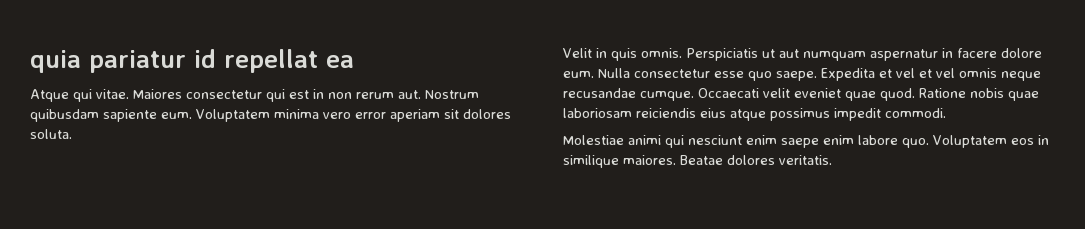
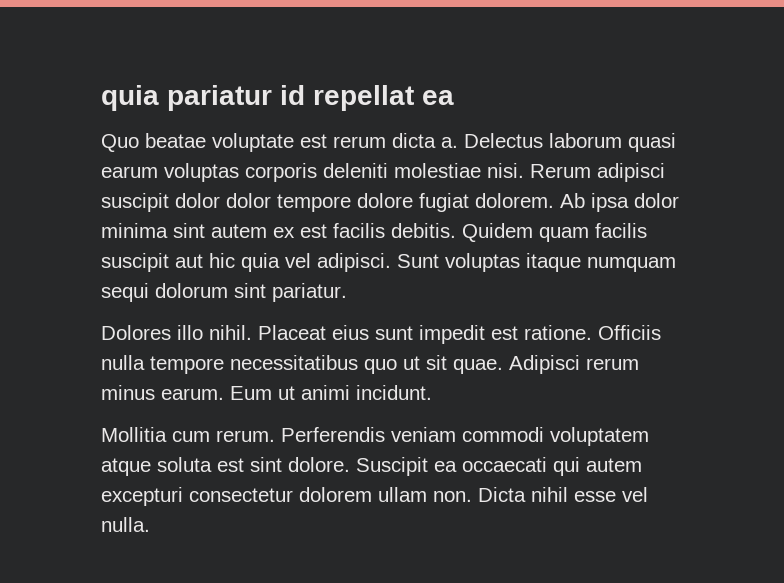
- Atque qui vitae. Maiores consectetur qui est in non rerum aut. Nostrum quibusdam sapiente eum. Voluptatem minima vero error aperiam sit dolores soluta.
- Velit in quis omnis. Perspiciatis ut aut numquam aspernatur in facere dolore eum. Nulla consectetur esse quo saepe. Expedita et vel et vel omnis neque recusandae cumque. Occaecati velit eveniet quae quod. Ratione nobis quae laboriosam reiciendis eius atque possimus impedit commodi.
- Molestiae animi qui nesciunt enim saepe enim labore quo. Voluptatem eos in similique maiores. Beatae dolores veritatis.
+ Quo beatae voluptate est rerum dicta a. Delectus laborum quasi earum voluptas corporis deleniti molestiae nisi. Rerum adipisci suscipit dolor dolor tempore dolore fugiat dolorem. Ab ipsa dolor minima sint autem ex est facilis debitis. Quidem quam facilis suscipit aut hic quia vel adipisci. Sunt voluptas itaque numquam sequi dolorum sint pariatur.
+ Dolores illo nihil. Placeat eius sunt impedit est ratione. Officiis nulla tempore necessitatibus quo ut sit quae. Adipisci rerum minus earum. Eum ut animi incidunt.
+ Mollitia cum rerum. Perferendis veniam commodi voluptatem atque soluta est sint dolore. Suscipit ea occaecati qui autem excepturi consectetur dolorem ullam non. Dicta nihil esse vel nulla.

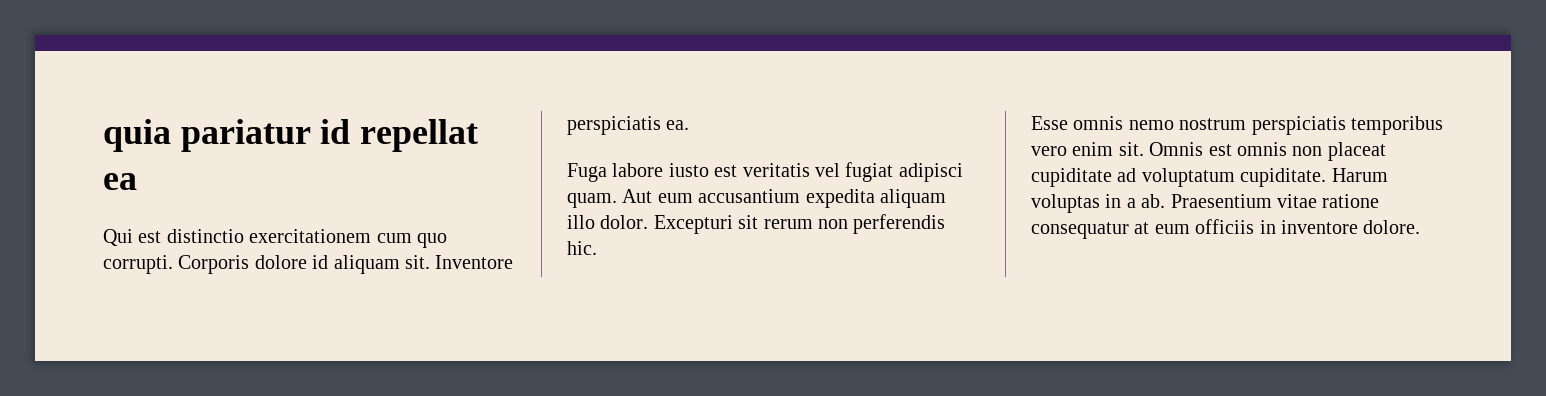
- Quo beatae voluptate est rerum dicta a. Delectus laborum quasi earum voluptas corporis deleniti molestiae nisi. Rerum adipisci suscipit dolor dolor tempore dolore fugiat dolorem. Ab ipsa dolor minima sint autem ex est facilis debitis. Quidem quam facilis suscipit aut hic quia vel adipisci. Sunt voluptas itaque numquam sequi dolorum sint pariatur.
- Dolores illo nihil. Placeat eius sunt impedit est ratione. Officiis nulla tempore necessitatibus quo ut sit quae. Adipisci rerum minus earum. Eum ut animi incidunt.
- Mollitia cum rerum. Perferendis veniam commodi voluptatem atque soluta est sint dolore. Suscipit ea occaecati qui autem excepturi consectetur dolorem ullam non. Dicta nihil esse vel nulla.
+ Qui est distinctio exercitationem cum quo corrupti. Corporis dolore id aliquam sit. Inventore perspiciatis ea.
+ Fuga labore iusto est veritatis vel fugiat adipisci quam. Aut eum accusantium expedita aliquam illo dolor. Excepturi sit rerum non perferendis hic.
+ Esse omnis nemo nostrum perspiciatis temporibus vero enim sit. Omnis est omnis non placeat cupiditate ad voluptatum cupiditate. Harum voluptas in a ab. Praesentium vitae ratione consequatur at eum officiis in inventore dolore.

